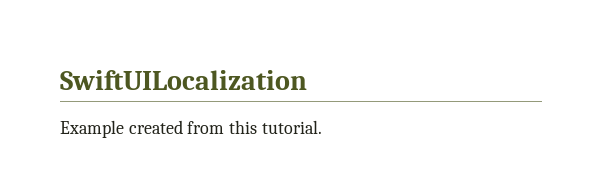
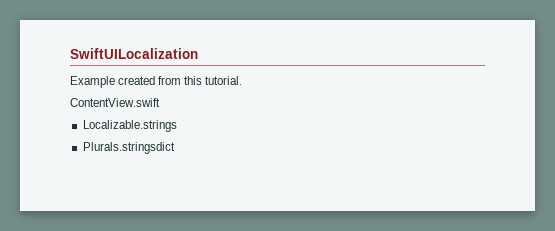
+ ContentView.swift
+ Localizable.strings
+ Plurals.stringsdict

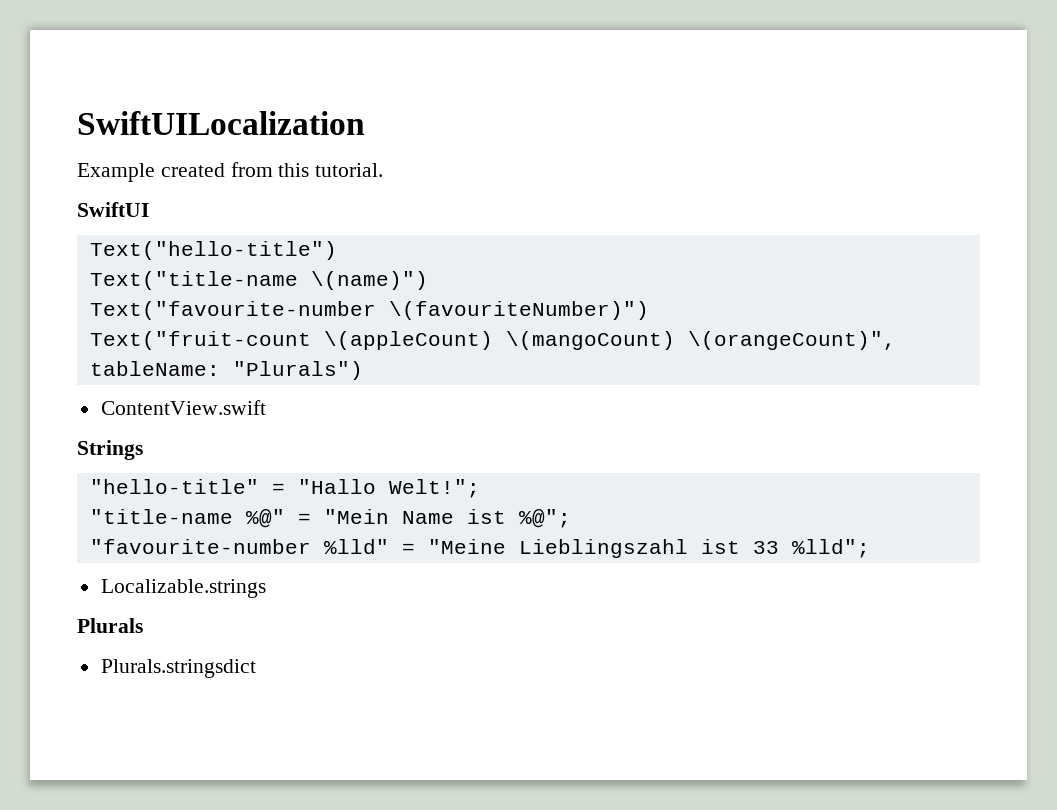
+ SwiftUI
+ Text("hello-title")
+ Text("title-name \(name)")
+ Text("favourite-number \(favouriteNumber)")
+ Text("fruit-count \(appleCount) \(mangoCount) \(orangeCount)", tableName: "Plurals")
  ContentView.swift
+ Strings
+ "hello-title" = "Hallo Welt!";
+ "title-name %@" = "Mein Name ist %@";
+ "favourite-number %lld" = "Meine Lieblingszahl ist 33 %lld";
+ Plurals

